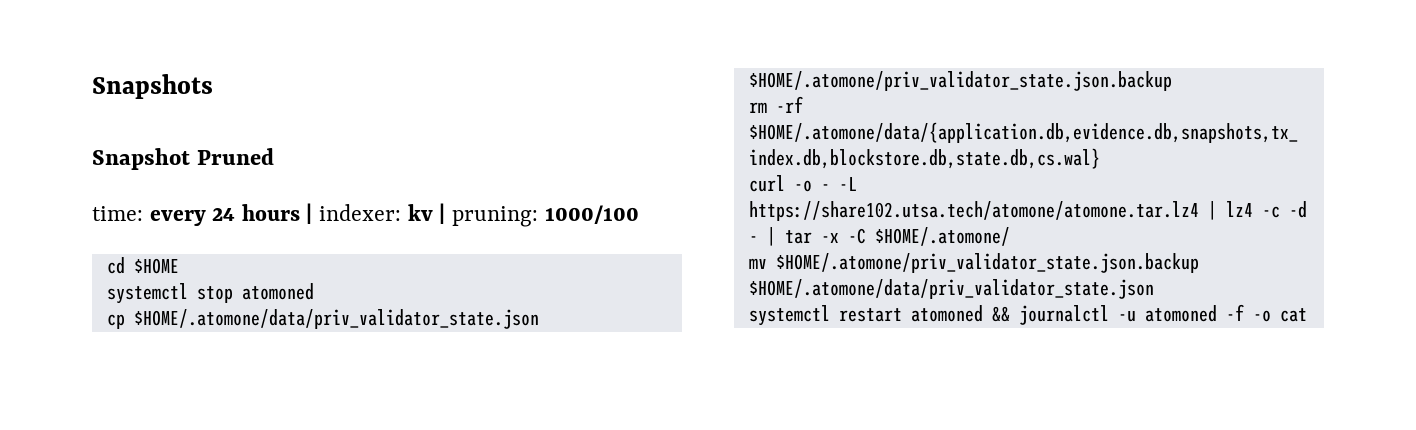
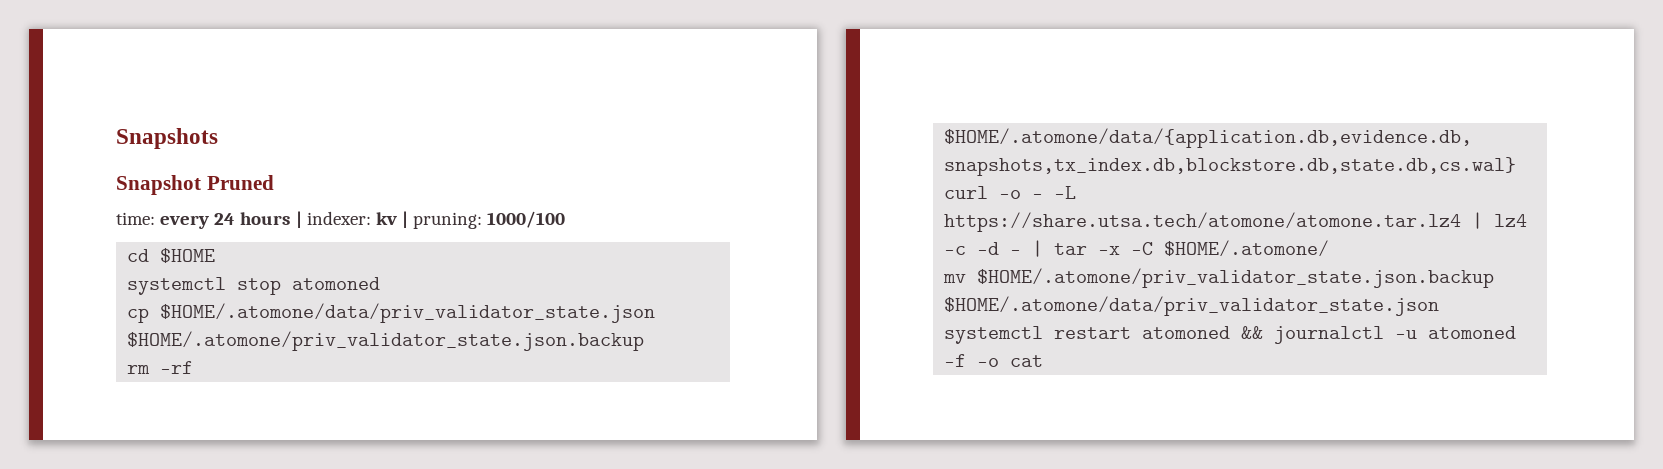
- curl -o - -L https://share102.utsa.tech/atomone/atomone.tar.lz4 | lz4 -c -d - | tar -x -C $HOME/.atomone/
+ curl -o - -L https://share.utsa.tech/atomone/atomone.tar.lz4 | lz4 -c -d - | tar -x -C $HOME/.atomone/

